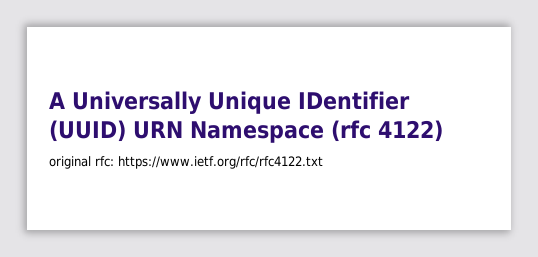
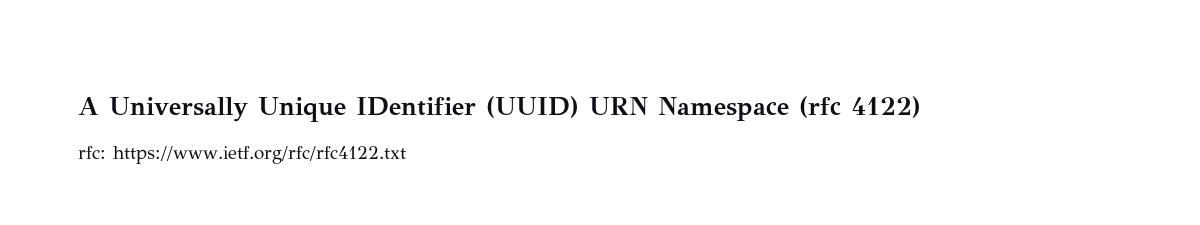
- original rfc: https://www.ietf.org/rfc/rfc4122.txt
+ rfc: https://www.ietf.org/rfc/rfc4122.txt

